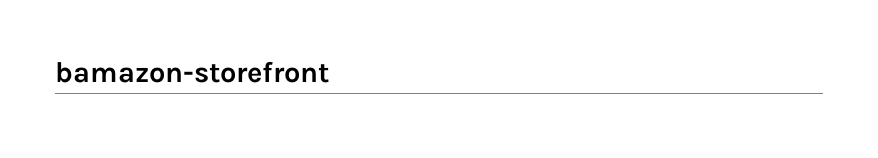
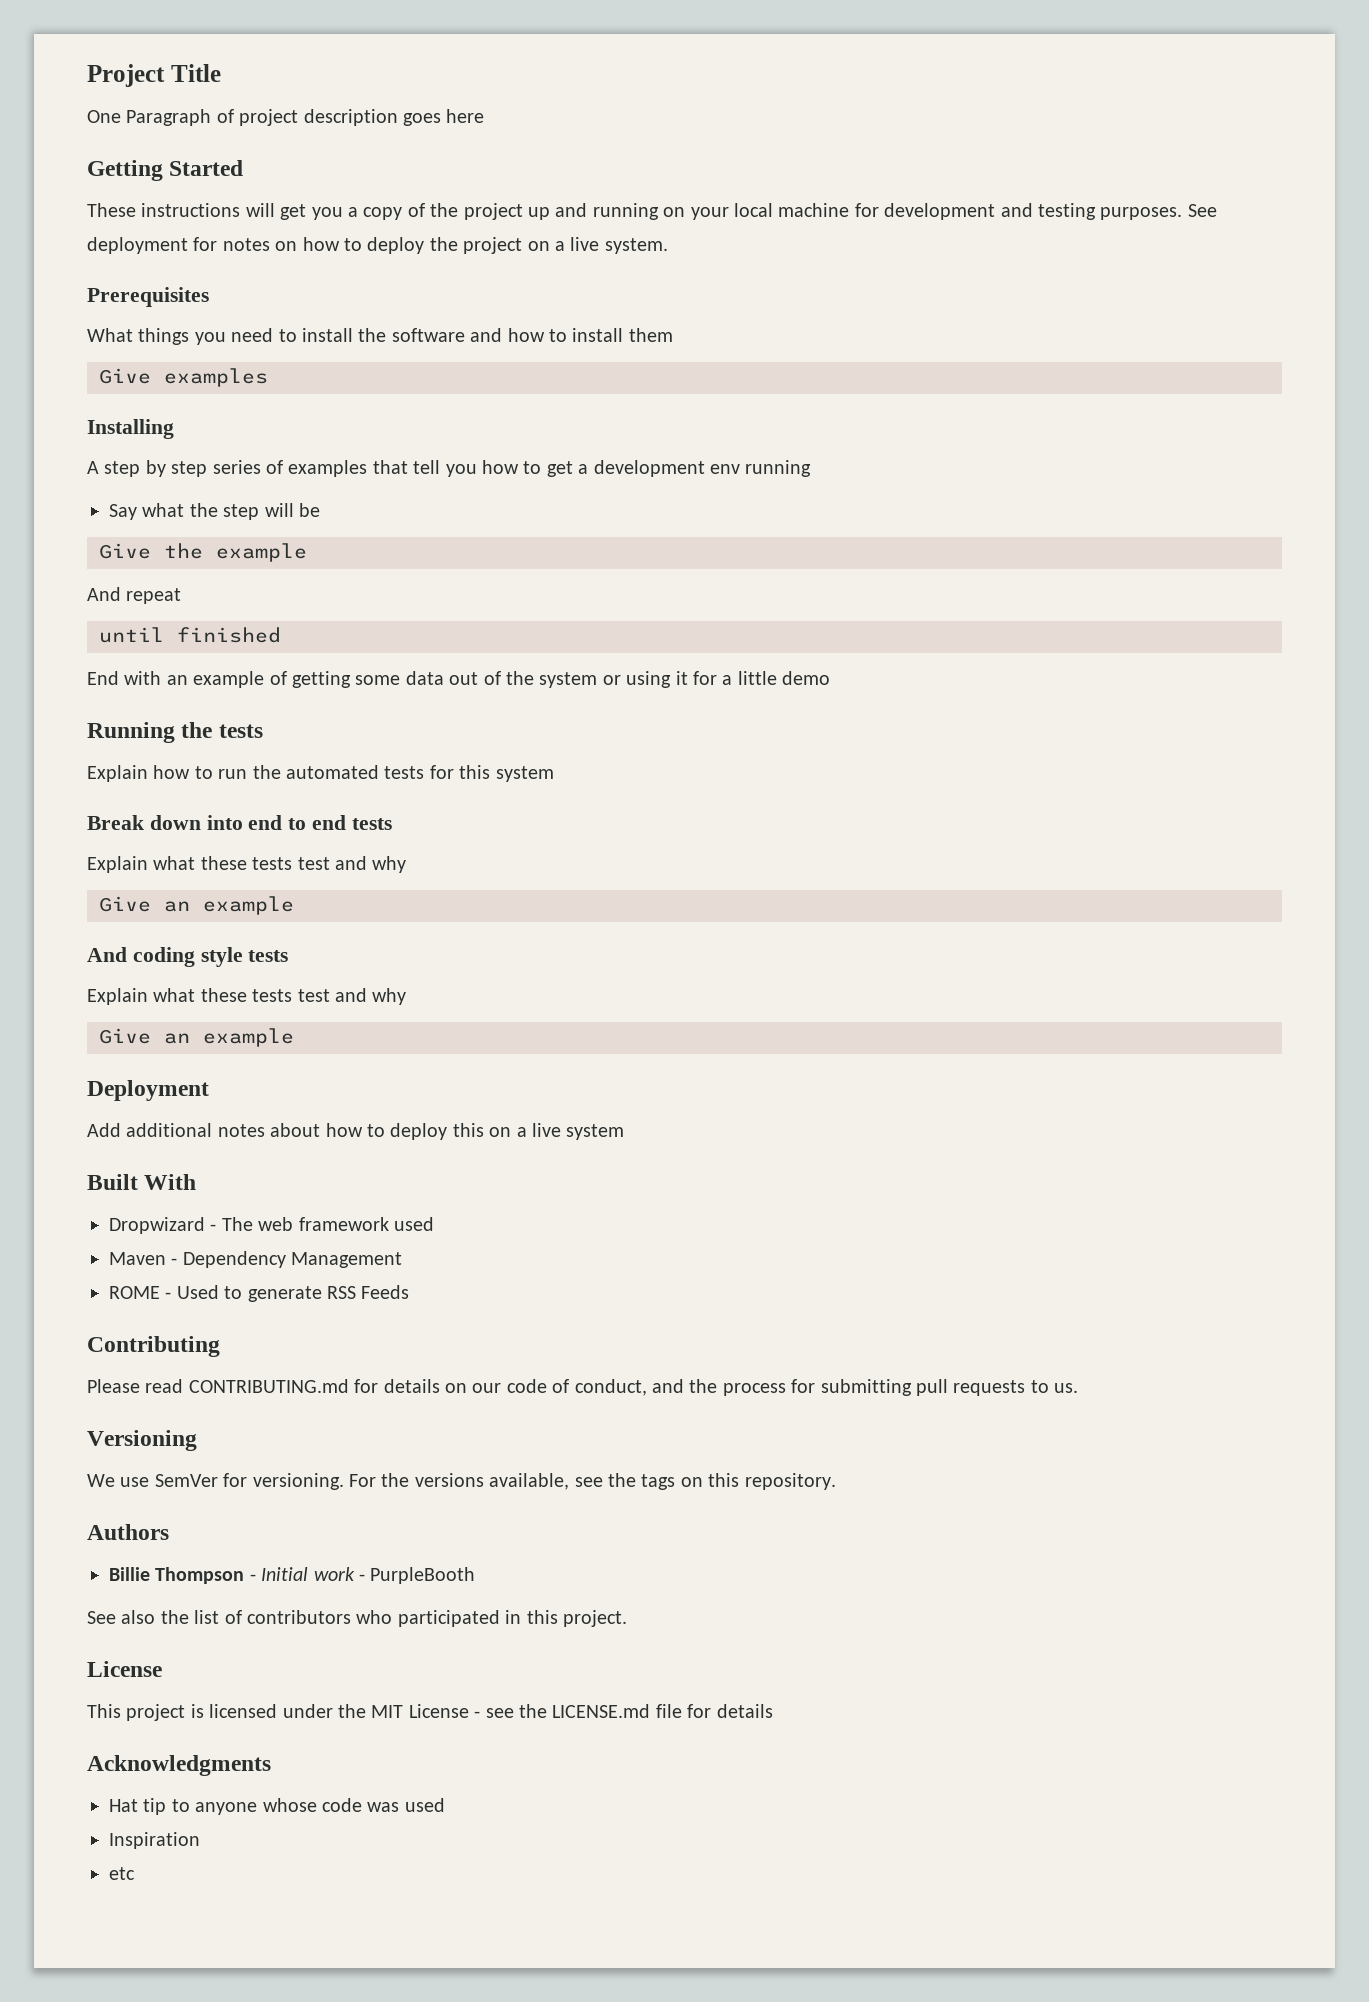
- bamazon-storefront
+ Project Title
+ One Paragraph of project description goes here
+ Getting Started
+ These instructions will get you a copy of the project up and running on your local machine for development and testing purposes. See deployment for notes on how to deploy the project on a live system.
+ Prerequisites
+ What things you need to install the software and how to install them
+ Give examples
+ Installing
+ A step by step series of examples that tell you how to get a development env running
+ Say what the step will be
+ Give the example
+ And repeat
+ until finished
+ End with an example of getting some data out of the system or using it for a little demo
+ Running the tests
+ Explain how to run the automated tests for this system
+ Break down into end to end tests
+ Explain what these tests test and why
+ Give an example
+ And coding style tests
+ Explain what these tests test and why
+ Give an example
+ Deployment
+ Add additional notes about how to deploy this on a live system
+ Built With
+ Dropwizard - The web framework used
+ Maven - Dependency Management
+ ROME - Used to generate RSS Feeds
+ Contributing
+ Please read CONTRIBUTING.md for details on our code of conduct, and the process for submitting pull requests to us.
+ Versioning
+ We use SemVer for versioning. For the versions available, see the tags on this repository.
+ Authors
+ Billie Thompson - Initial work - PurpleBooth
+ See also the list of contributors who participated in this project.
+ License
+ This project is licensed under the MIT License - see the LICENSE.md file for details
+ Acknowledgments
+ Hat tip to anyone whose code was used
+ Inspiration
+ etc

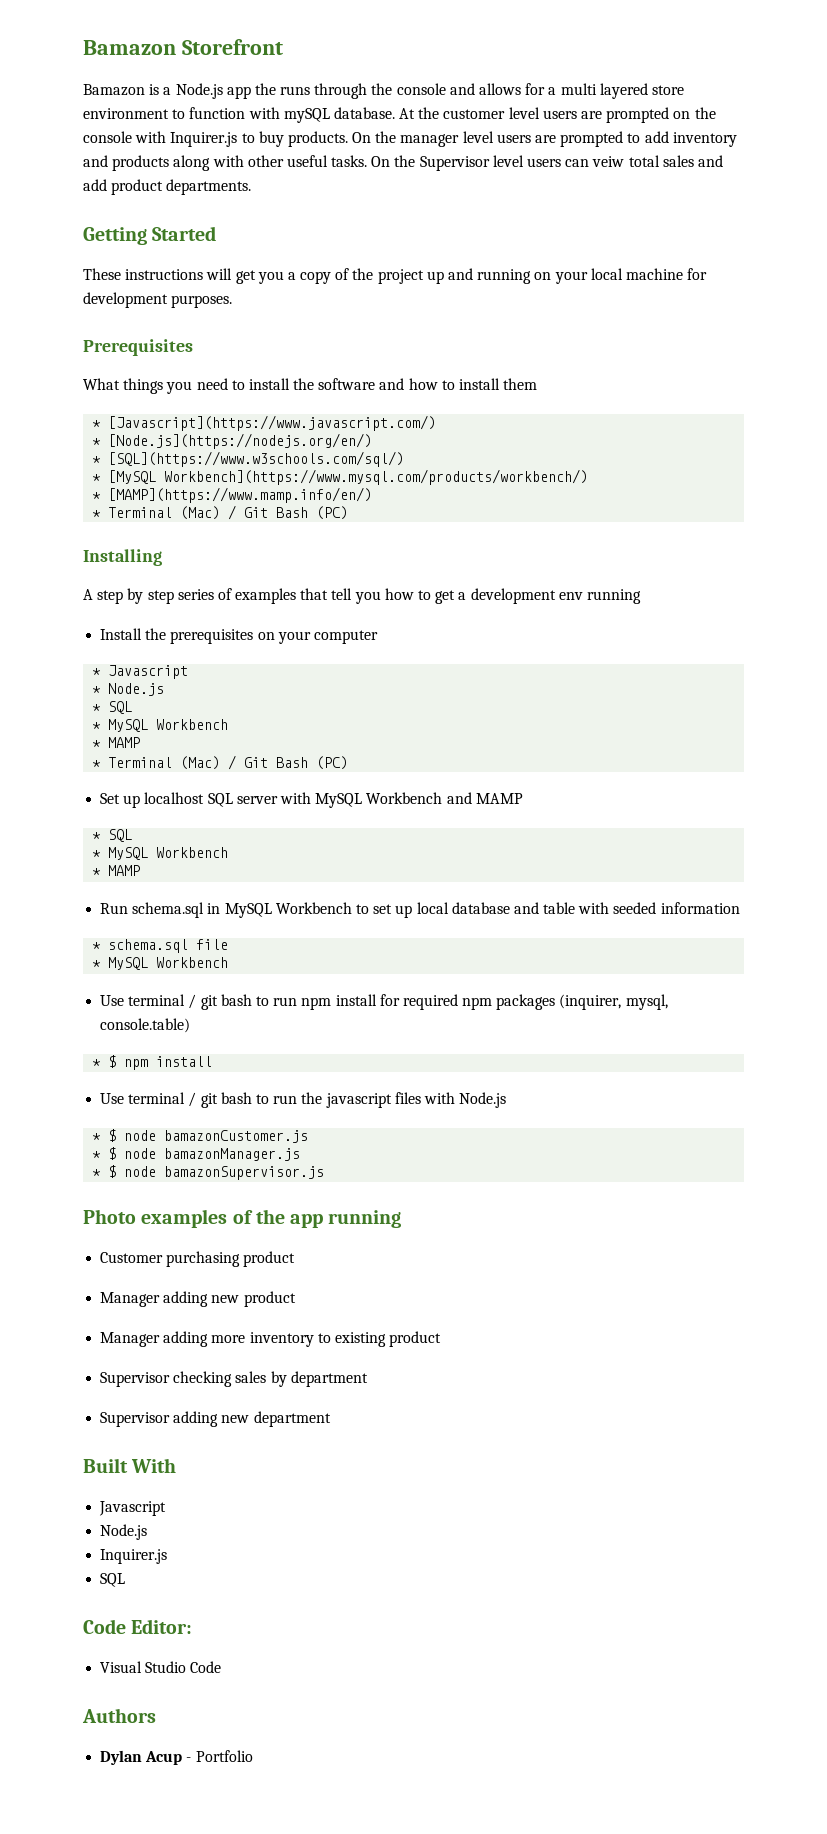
- Project Title
- One Paragraph of project description goes here
+ Bamazon Storefront
+ Bamazon is a Node.js app the runs through the console and allows for a multi layered store environment to function with mySQL database. At the customer level users are prompted on the console with Inquirer.js to buy products. On the manager level users are prompted to add inventory and products along with other useful tasks. On the Supervisor level users can veiw total sales and add product departments.
- These instructions will get you a copy of the project up and running on your local machine for development and testing purposes. See deployment for notes on how to deploy the project on a live system.
+ These instructions will get you a copy of the project up and running on your local machine for development purposes.
- Give examples
+ * [Javascript](https://www.javascript.com/)
+ * [Node.js](https://nodejs.org/en/)
+ * [SQL](https://www.w3schools.com/sql/)
+ * [MySQL Workbench](https://www.mysql.com/products/workbench/)
+ * [MAMP](https://www.mamp.info/en/)
+ * Terminal (Mac) / Git Bash (PC)
- Say what the step will be
- Give the example
- And repeat
- until finished
- End with an example of getting some data out of the system or using it for a little demo
- Running the tests
- Explain how to run the automated tests for this system
- Break down into end to end tests
- Explain what these tests test and why
- Give an example
- And coding style tests
- Explain what these tests test and why
- Give an example
- Deployment
- Add additional notes about how to deploy this on a live system
+ Install the prerequisites on your computer
+ * Javascript
+ * Node.js
+ * SQL
+ * MySQL Workbench
+ * MAMP
+ * Terminal (Mac) / Git Bash (PC)
+ Set up localhost SQL server with MySQL Workbench and MAMP
+ * SQL
+ * MySQL Workbench
+ * MAMP
+ Run schema.sql in MySQL Workbench to set up local database and table with seeded information
+ * schema.sql file
+ * MySQL Workbench
+ Use terminal / git bash to run npm install for required npm packages (inquirer, mysql, console.table)
+ * $ npm install
+ Use terminal / git bash to run the javascript files with Node.js
+ * $ node bamazonCustomer.js
+ * $ node bamazonManager.js
+ * $ node bamazonSupervisor.js
+ Photo examples of the app running
+ Customer purchasing product
+ Manager adding new product
+ Manager adding more inventory to existing product
+ Supervisor checking sales by department
+ Supervisor adding new department
  Built With
- Dropwizard - The web framework used
- Maven - Dependency Management
- ROME - Used to generate RSS Feeds
- Contributing
- Please read CONTRIBUTING.md for details on our code of conduct, and the process for submitting pull requests to us.
- Versioning
- We use SemVer for versioning. For the versions available, see the tags on this repository.
+ Javascript
+ Node.js
+ Inquirer.js
+ SQL
+ Code Editor:
+ Visual Studio Code
  Authors
- Billie Thompson - Initial work - PurpleBooth
- See also the list of contributors who participated in this project.
- License
- This project is licensed under the MIT License - see the LICENSE.md file for details
- Acknowledgments
- Hat tip to anyone whose code was used
- Inspiration
- etc
+ Dylan Acup - Portfolio

